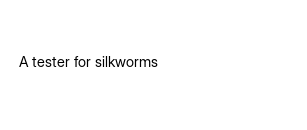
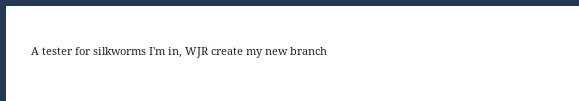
- A tester for silkworms
+ A tester for silkworms I'm in, WJR create my new branch

